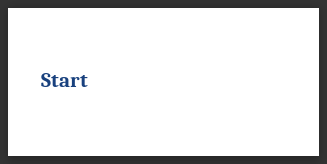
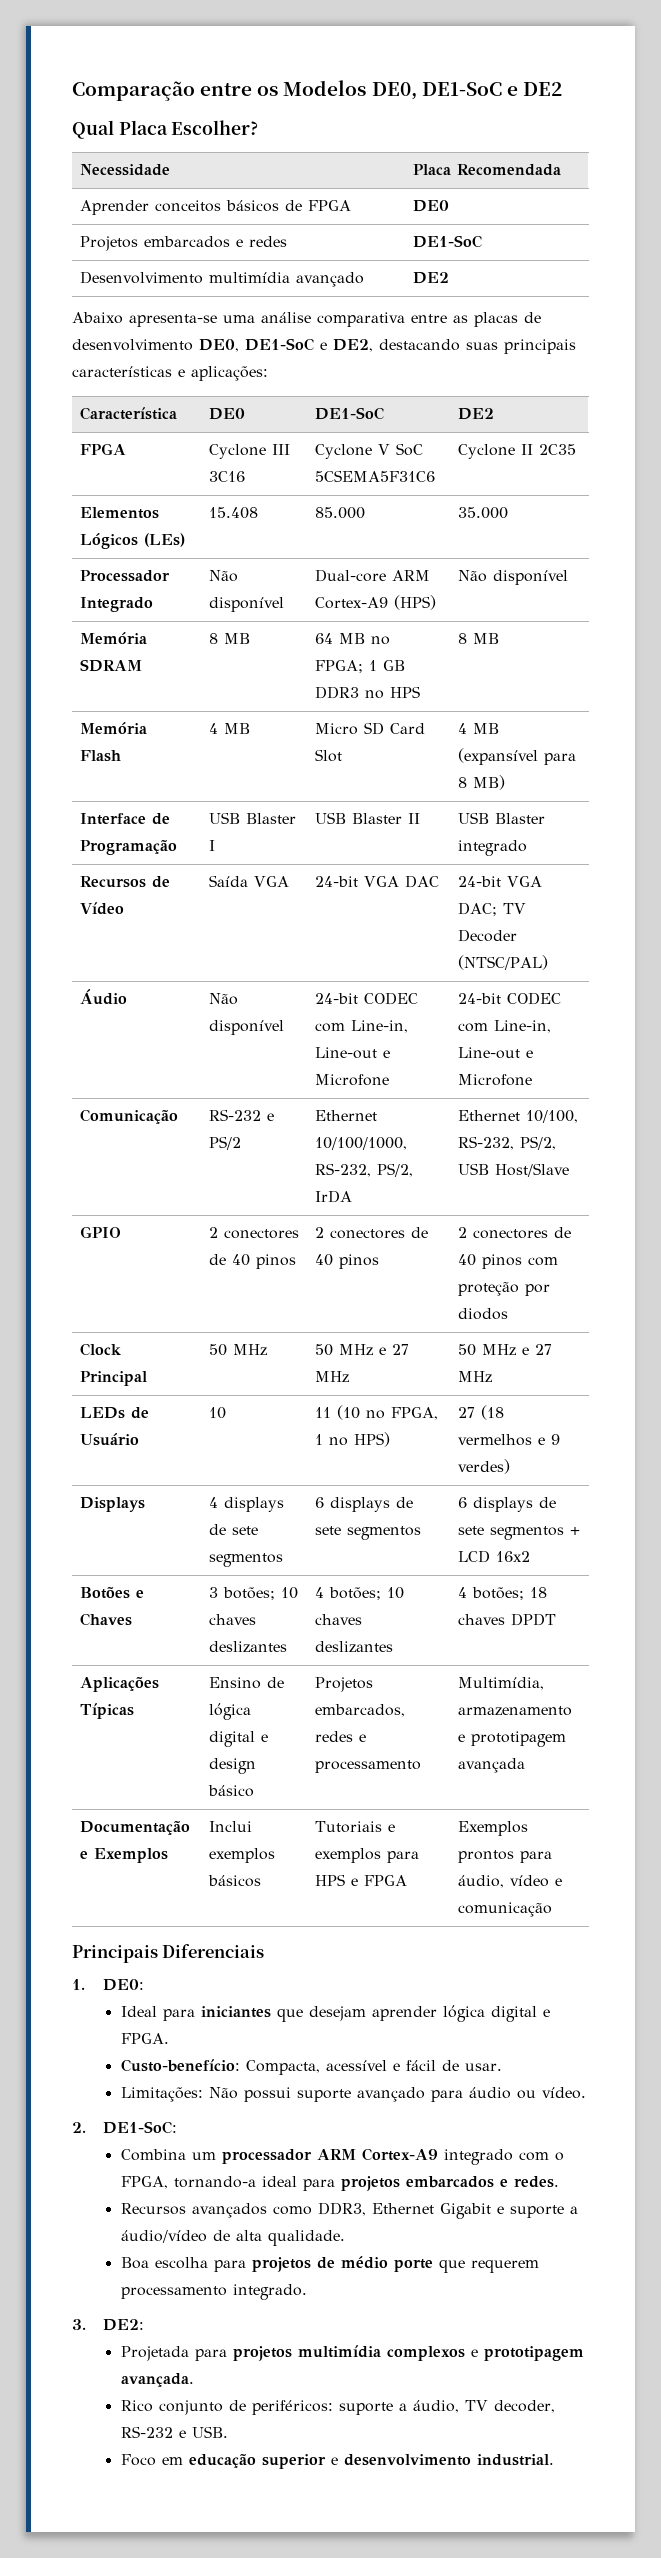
- Start
+ Comparação entre os Modelos DE0, DE1-SoC e DE2
+ Qual Placa Escolher?
+ Necessidade | Placa Recomendada
+ Aprender conceitos básicos de FPGA | DE0
+ Projetos embarcados e redes | DE1-SoC
+ Desenvolvimento multimídia avançado | DE2
+ Abaixo apresenta-se uma análise comparativa entre as placas de desenvolvimento DE0, DE1-SoC e DE2, destacando suas principais características e aplicações:
+ Característica | DE0 | DE1-SoC | DE2
+ FPGA | Cyclone III 3C16 | Cyclone V SoC 5CSEMA5F31C6 | Cyclone II 2C35
+ Elementos Lógicos (LEs) | 15.408 | 85.000 | 35.000
+ Processador Integrado | Não disponível | Dual-core ARM Cortex-A9 (HPS) | Não disponível
+ Memória SDRAM | 8 MB | 64 MB no FPGA; 1 GB DDR3 no HPS | 8 MB
+ Memória Flash | 4 MB | Micro SD Card Slot | 4 MB (expansível para 8 MB)
+ Interface de Programação | USB Blaster I | USB Blaster II | USB Blaster integrado
+ Recursos de Vídeo | Saída VGA | 24-bit VGA DAC | 24-bit VGA DAC; TV Decoder (NTSC/PAL)
+ Áudio | Não disponível | 24-bit CODEC com Line-in, Line-out e Microfone | 24-bit CODEC com Line-in, Line-out e Microfone
+ Comunicação | RS-232 e PS/2 | Ethernet 10/100/1000, RS-232, PS/2, IrDA | Ethernet 10/100, RS-232, PS/2, USB Host/Slave
+ GPIO | 2 conectores de 40 pinos | 2 conectores de 40 pinos | 2 conectores de 40 pinos com proteção por diodos
+ Clock Principal | 50 MHz | 50 MHz e 27 MHz | 50 MHz e 27 MHz
+ LEDs de Usuário | 10 | 11 (10 no FPGA, 1 no HPS) | 27 (18 vermelhos e 9 verdes)
+ Displays | 4 displays de sete segmentos | 6 displays de sete segmentos | 6 displays de sete segmentos + LCD 16x2
+ Botões e Chaves | 3 botões; 10 chaves deslizantes | 4 botões; 10 chaves deslizantes | 4 botões; 18 chaves DPDT
+ Aplicações Típicas | Ensino de lógica digital e design básico | Projetos embarcados, redes e processamento | Multimídia, armazenamento e prototipagem avançada
+ Documentação e Exemplos | Inclui exemplos básicos | Tutoriais e exemplos para HPS e FPGA | Exemplos prontos para áudio, vídeo e comunicação
+ Principais Diferenciais
+ 1. DE0:
+ Ideal para iniciantes que desejam aprender lógica digital e FPGA.
+ Custo-benefício: Compacta, acessível e fácil de usar.
+ Limitações: Não possui suporte avançado para áudio ou vídeo.
+ 2. DE1-SoC:
+ Combina um processador ARM Cortex-A9 integrado com o FPGA, tornando-a ideal para projetos embarcados e redes.
+ Recursos avançados como DDR3, Ethernet Gigabit e suporte a áudio/vídeo de alta qualidade.
+ Boa escolha para projetos de médio porte que requerem processamento integrado.
+ 3. DE2:
+ Projetada para projetos multimídia complexos e prototipagem avançada.
+ Rico conjunto de periféricos: suporte a áudio, TV decoder, RS-232 e USB.
+ Foco em educação superior e desenvolvimento industrial.

